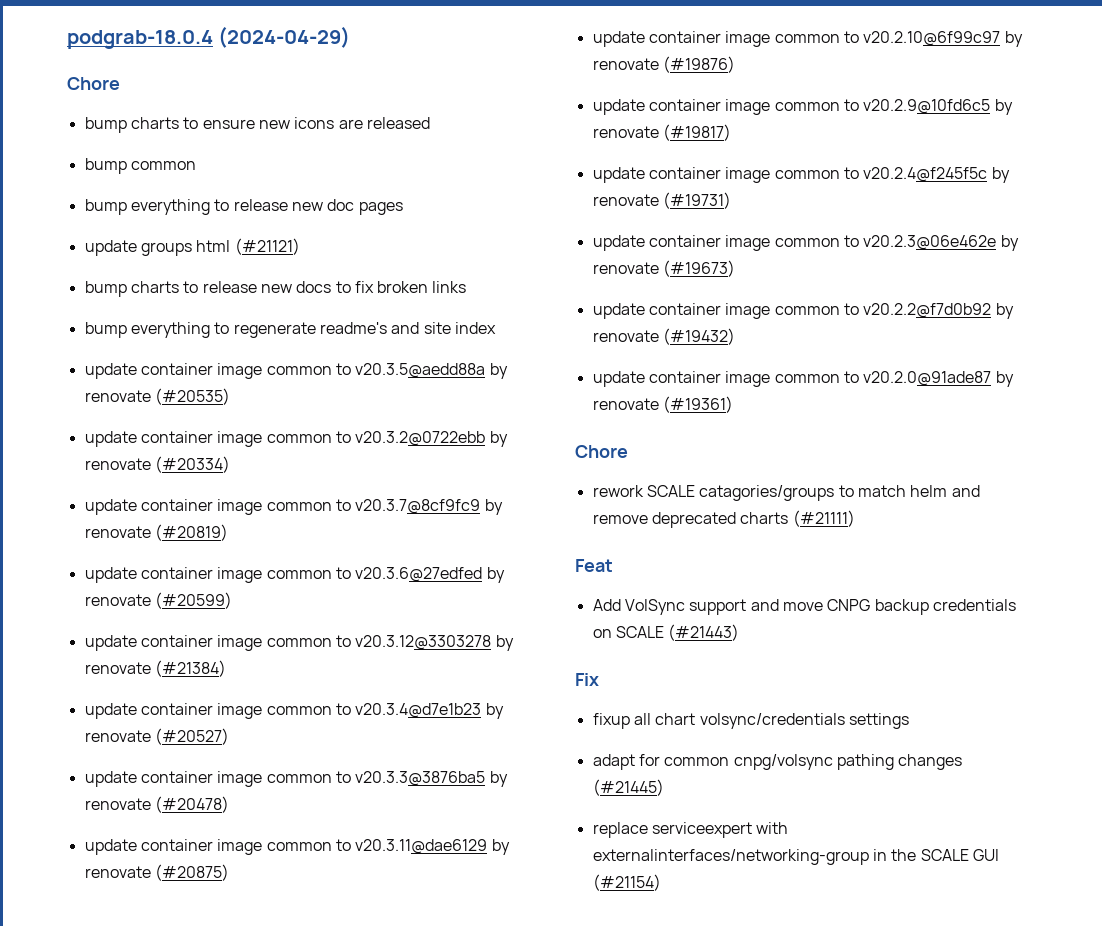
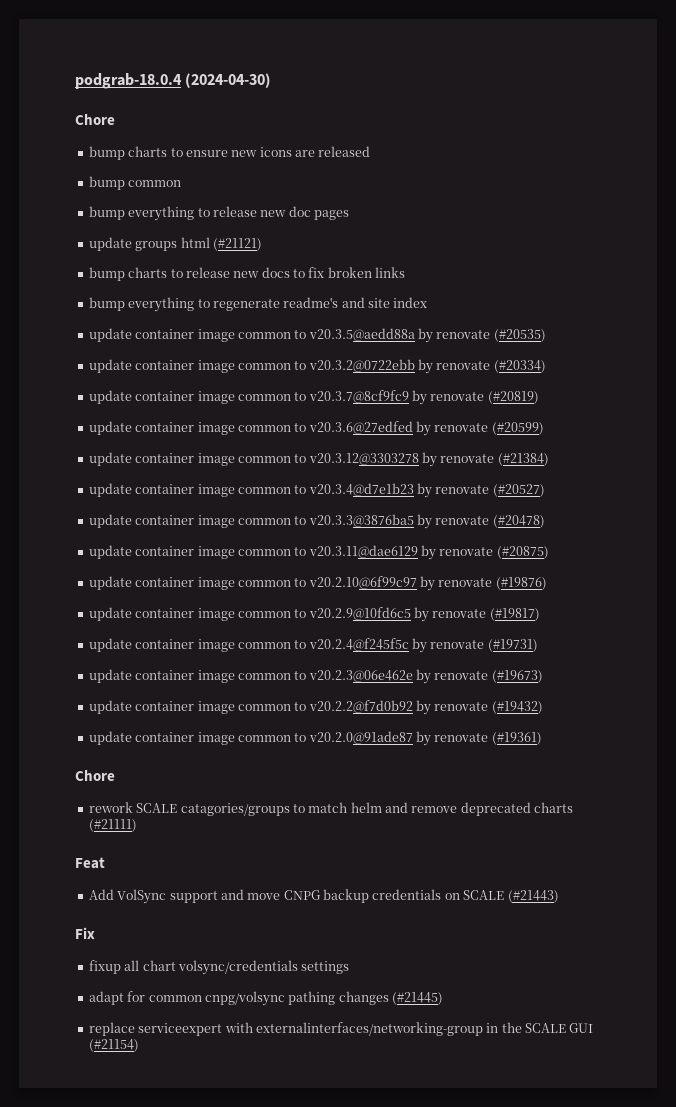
- podgrab-18.0.4 (2024-04-29)
+ podgrab-18.0.4 (2024-04-30)

